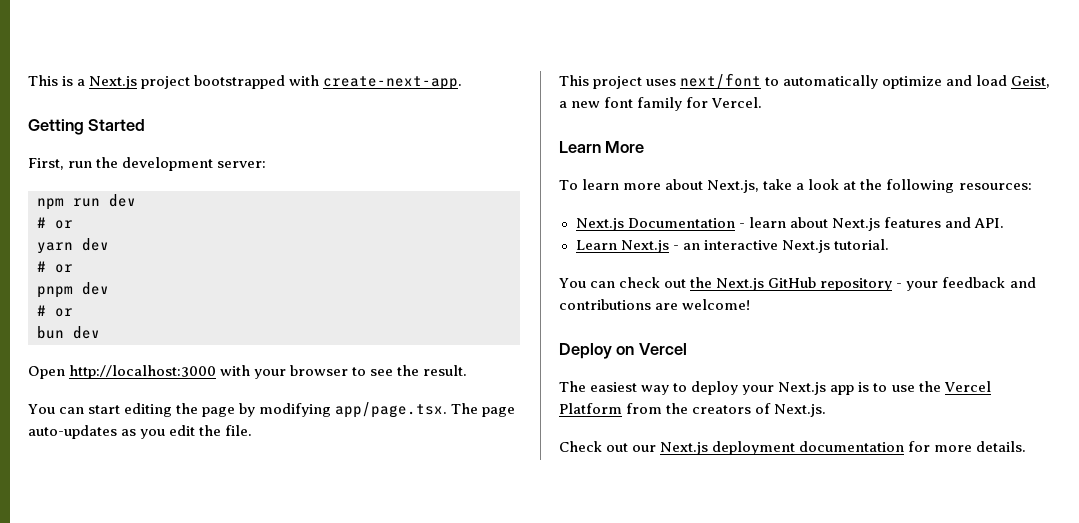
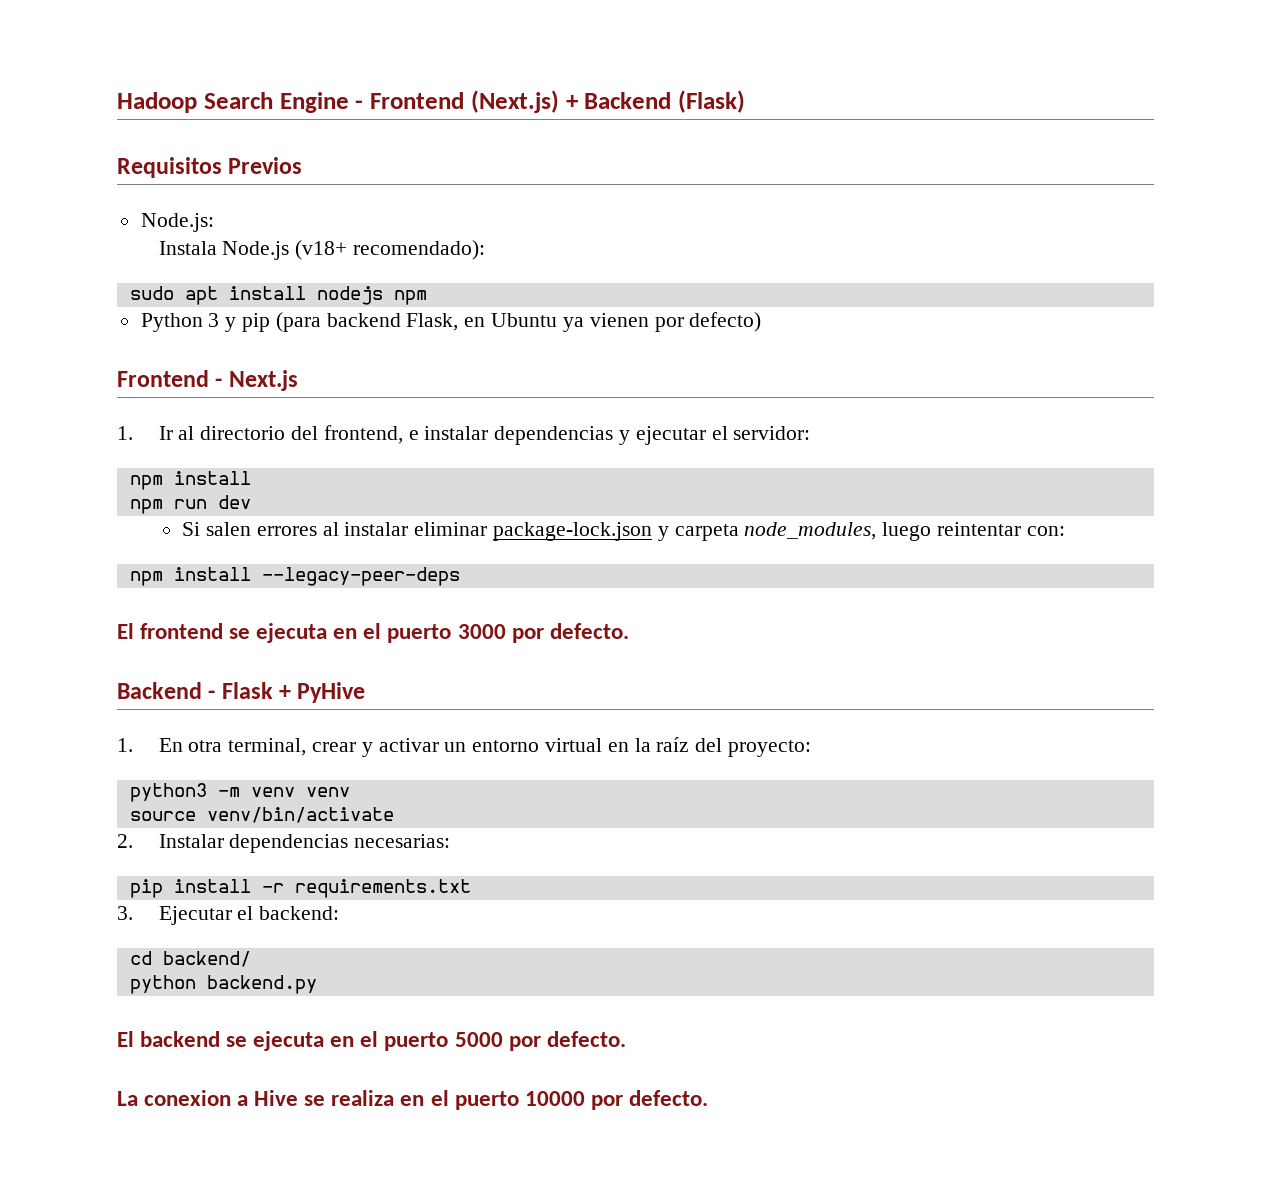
- This is a Next.js project bootstrapped with create-next-app.
- Getting Started
- First, run the development server:
+ Hadoop Search Engine - Frontend (Next.js) + Backend (Flask)
+ Requisitos Previos
+ Node.js:
+ Instala Node.js (v18+ recomendado):
+ sudo apt install nodejs npm
+ Python 3 y pip (para backend Flask, en Ubuntu ya vienen por defecto)
+ Frontend - Next.js
+ 1. Ir al directorio del frontend, e instalar dependencias y ejecutar el servidor:
+ npm install
  npm run dev
- # or
- yarn dev
- # or
- pnpm dev
- # or
- bun dev
- Open http://localhost:3000 with your browser to see the result.
- You can start editing the page by modifying app/page.tsx. The page auto-updates as you edit the file.
- This project uses next/font to automatically optimize and load Geist, a new font family for Vercel.
- Learn More
- To learn more about Next.js, take a look at the following resources:
- Next.js Documentation - learn about Next.js features and API.
- Learn Next.js - an interactive Next.js tutorial.
- You can check out the Next.js GitHub repository - your feedback and contributions are welcome!
- Deploy on Vercel
- The easiest way to deploy your Next.js app is to use the Vercel Platform from the creators of Next.js.
- Check out our Next.js deployment documentation for more details.
+ Si salen errores al instalar eliminar package-lock.json y carpeta node_modules, luego reintentar con:
+ npm install --legacy-peer-deps
+ El frontend se ejecuta en el puerto 3000 por defecto.
+ Backend - Flask + PyHive
+ 1. En otra terminal, crear y activar un entorno virtual en la raíz del proyecto:
+ python3 -m venv venv
+ source venv/bin/activate
+ 2. Instalar dependencias necesarias:
+ pip install -r requirements.txt
+ 3. Ejecutar el backend:
+ cd backend/
+ python backend.py
+ El backend se ejecuta en el puerto 5000 por defecto.
+ La conexion a Hive se realiza en el puerto 10000 por defecto.

